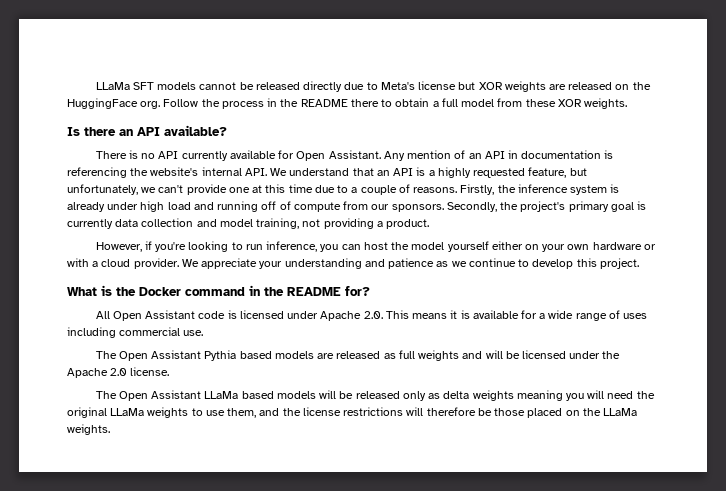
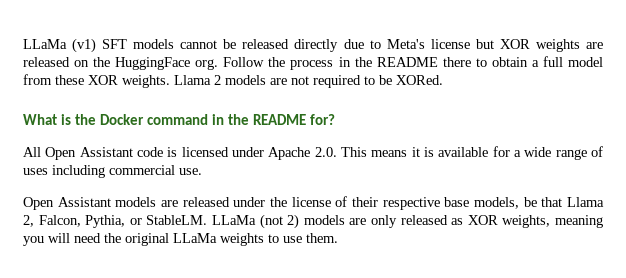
- LLaMa SFT models cannot be released directly due to Meta's license but XOR weights are released on the HuggingFace org.
+ LLaMa (v1) SFT models cannot be released directly due to Meta's license but XOR weights are released on the HuggingFace org.
- Follow the process in the README there to obtain a full model from these XOR weights.
- Is there an API available?
- There is no API currently available for Open Assistant. Any mention of an API in documentation is referencing the website's internal API. We understand that an API is a highly requested feature, but unfortunately, we can't provide one at this time due to a couple of reasons. Firstly, the inference system is already under high load and running off of compute from our sponsors. Secondly, the project's primary goal is currently data collection and model training, not providing a product.
- However, if you're looking to run inference, you can host the model yourself either on your own hardware or with a cloud provider. We appreciate your understanding and patience as we continue to develop this project.
+ Follow the process in the README there to obtain a full model from these XOR weights. Llama 2 models are not required to be XORed.
- The Open Assistant Pythia based models are released as full weights and will be licensed under the Apache 2.0 license.
- The Open Assistant LLaMa based models will be released only as delta weights meaning you will need the original LLaMa weights to use them, and the license restrictions will therefore be those placed on the LLaMa weights.
+ Open Assistant models are released under the license of their respective base models, be that Llama 2, Falcon, Pythia, or StableLM. LLaMa (not 2) models are only released as XOR weights, meaning you will need the original LLaMa weights to use them.

